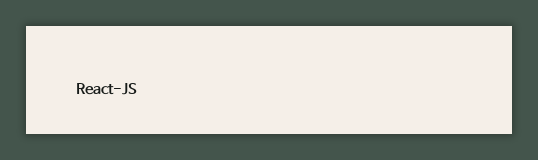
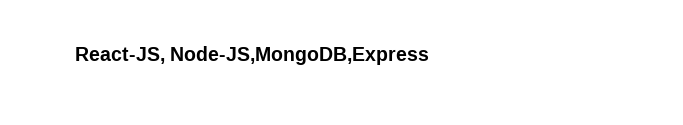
- React-JS
+ React-JS, Node-JS,MongoDB,Express

